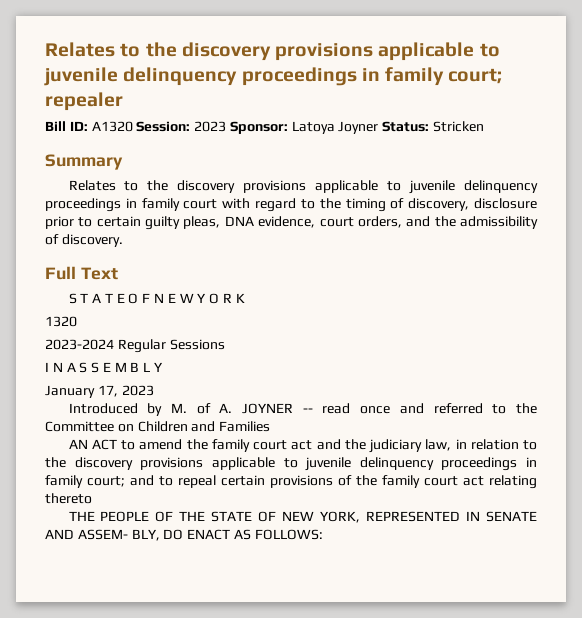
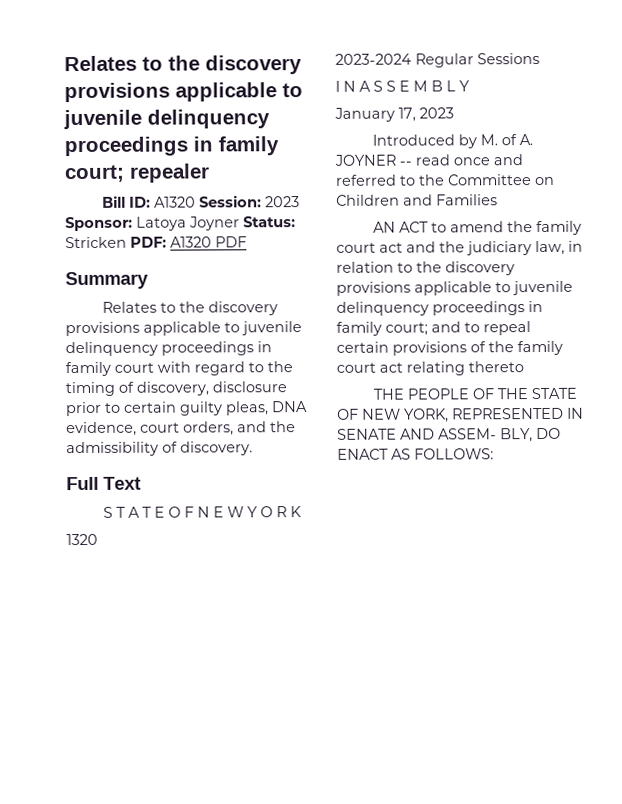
- Bill ID: A1320 Session: 2023 Sponsor: Latoya Joyner Status: Stricken
+ Bill ID: A1320 Session: 2023 Sponsor: Latoya Joyner Status: Stricken PDF: A1320 PDF

